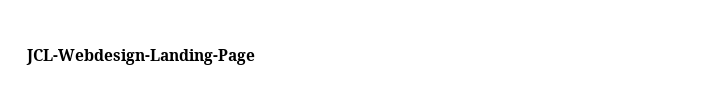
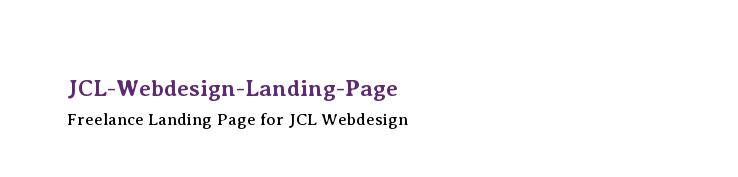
+ Freelance Landing Page for JCL Webdesign

